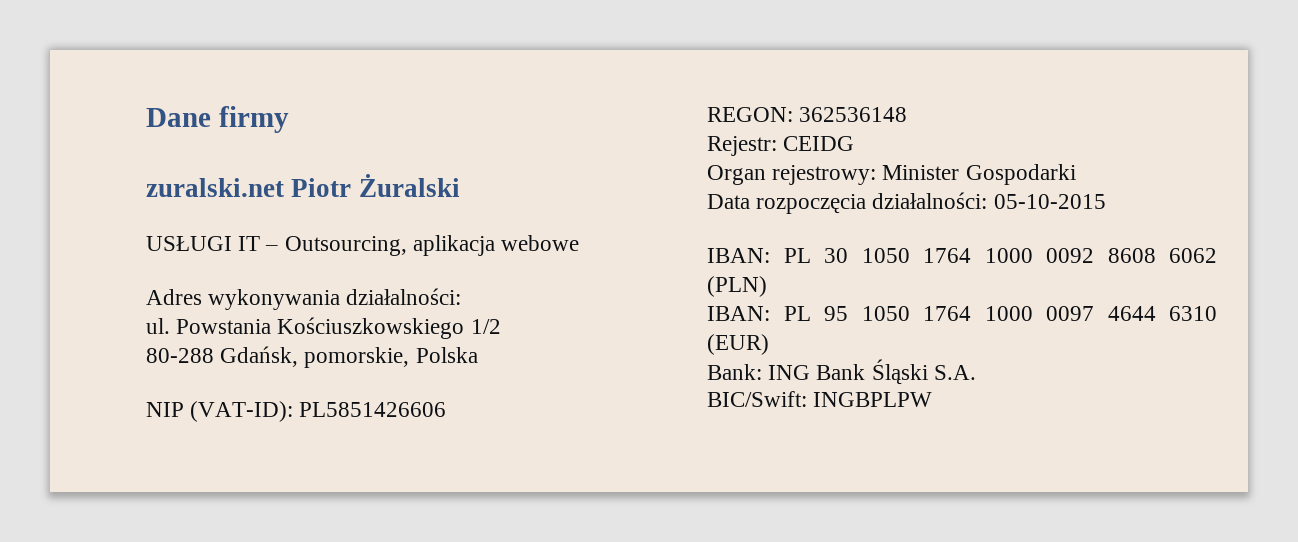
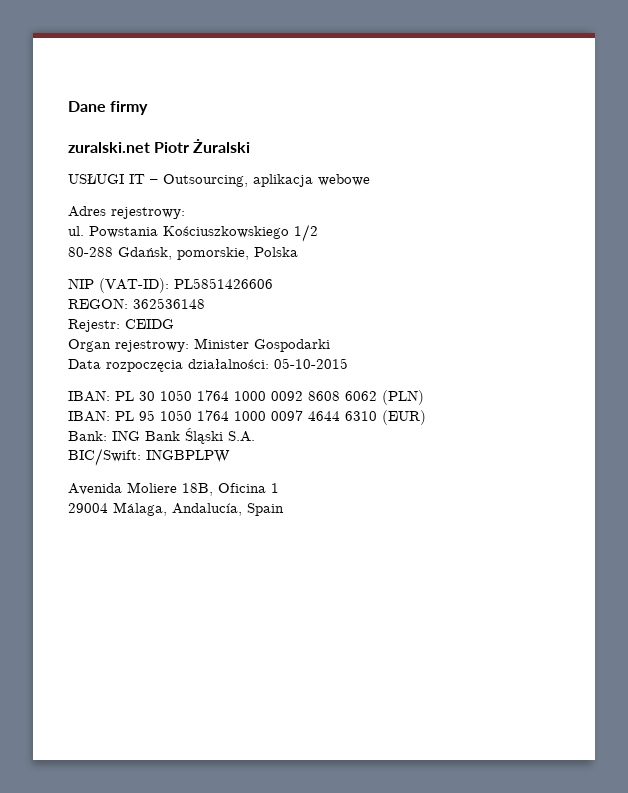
- Adres wykonywania działalności:
+ Adres rejestrowy:
+ Avenida Moliere 18B, Oficina 1
+ 29004 Málaga, Andalucía, Spain

